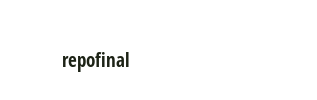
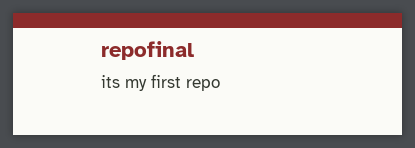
+ its my first repo

